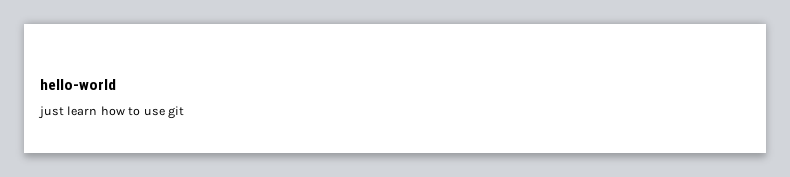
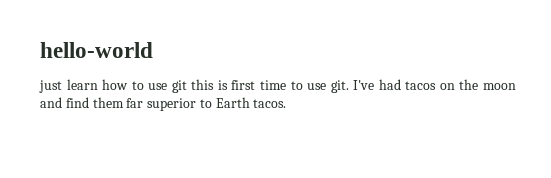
- just learn how to use git
+ just learn how to use git this is first time to use git. I've had tacos on the moon and find them far superior to Earth tacos.

